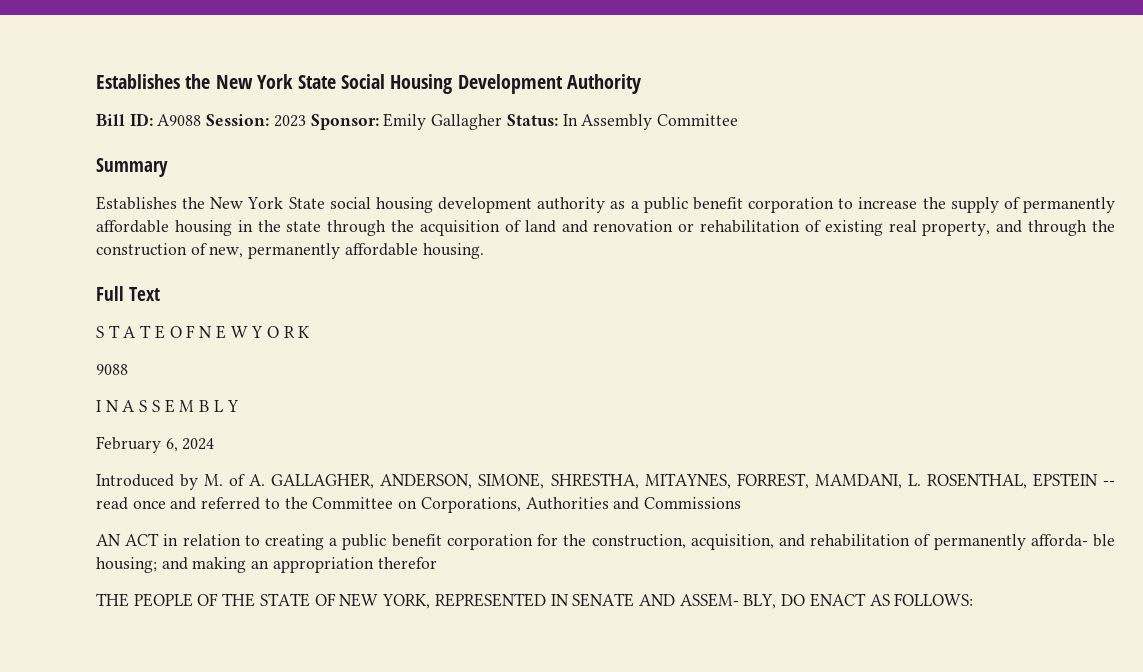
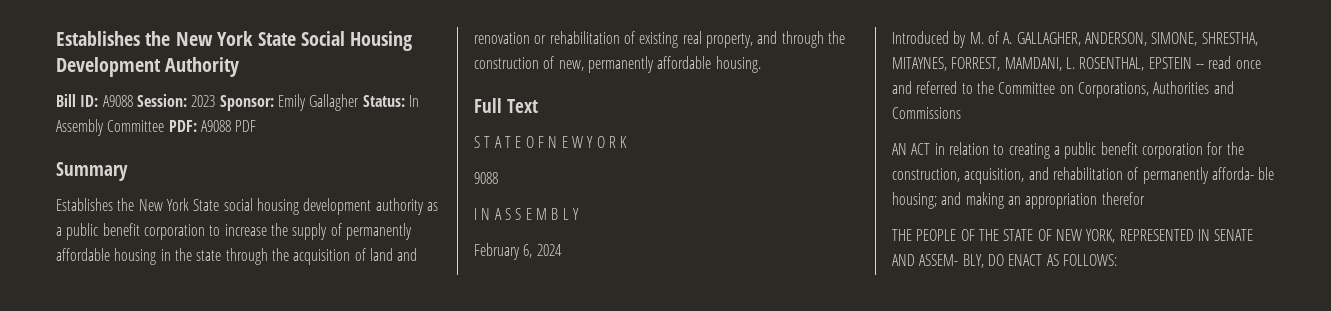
- Bill ID: A9088 Session: 2023 Sponsor: Emily Gallagher Status: In Assembly Committee
+ Bill ID: A9088 Session: 2023 Sponsor: Emily Gallagher Status: In Assembly Committee PDF: A9088 PDF

